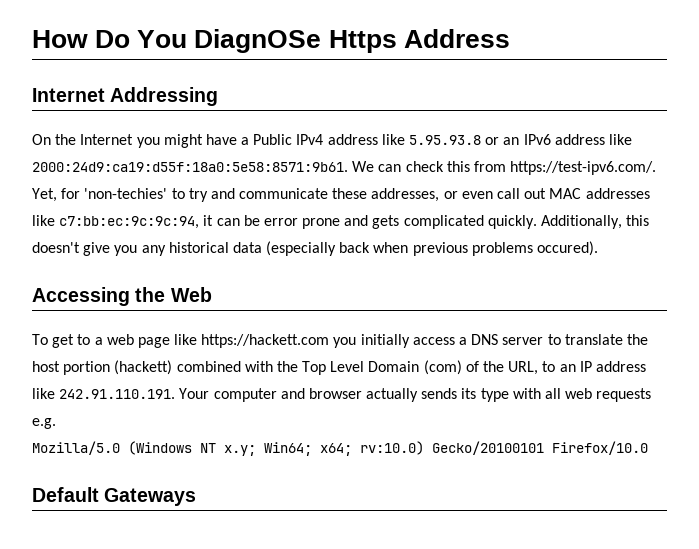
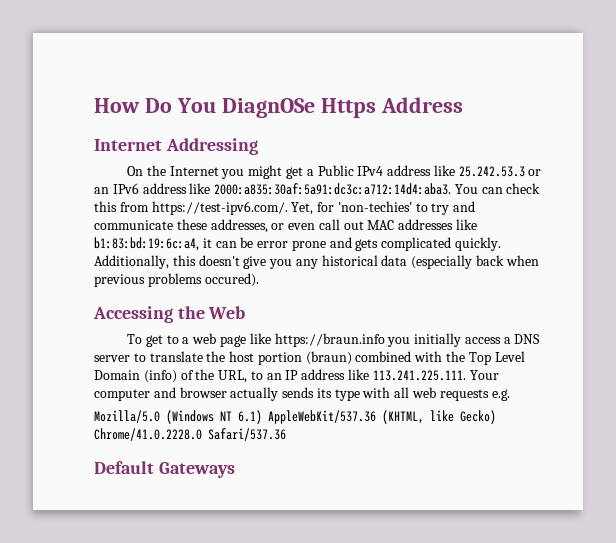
- On the Internet you might have a Public IPv4 address like 5.95.93.8 or an IPv6 address like 2000:24d9:ca19:d55f:18a0:5e58:8571:9b61. We can check this from https://test-ipv6.com/. Yet, for 'non-techies' to try and communicate these addresses, or even call out MAC addresses like c7:bb:ec:9c:9c:94, it can be error prone and gets complicated quickly.
+ On the Internet you might get a Public IPv4 address like 25.242.53.3 or an IPv6 address like 2000:a835:30af:5a91:dc3c:a712:14d4:aba3. You can check this from https://test-ipv6.com/. Yet, for 'non-techies' to try and communicate these addresses, or even call out MAC addresses like b1:83:bd:19:6c:a4, it can be error prone and gets complicated quickly.
- To get to a web page like https://hackett.com you initially access a DNS server to translate the host portion (hackett) combined with the Top Level Domain (com) of the URL, to an IP address like 242.91.110.191. Your computer and browser actually sends its type with all web requests e.g.
+ To get to a web page like https://braun.info you initially access a DNS server to translate the host portion (braun) combined with the Top Level Domain (info) of the URL, to an IP address like 113.241.225.111. Your computer and browser actually sends its type with all web requests e.g.
- Mozilla/5.0 (Windows NT x.y; Win64; x64; rv:10.0) Gecko/20100101 Firefox/10.0
+ Mozilla/5.0 (Windows NT 6.1) AppleWebKit/537.36 (KHTML, like Gecko) Chrome/41.0.2228.0 Safari/537.36

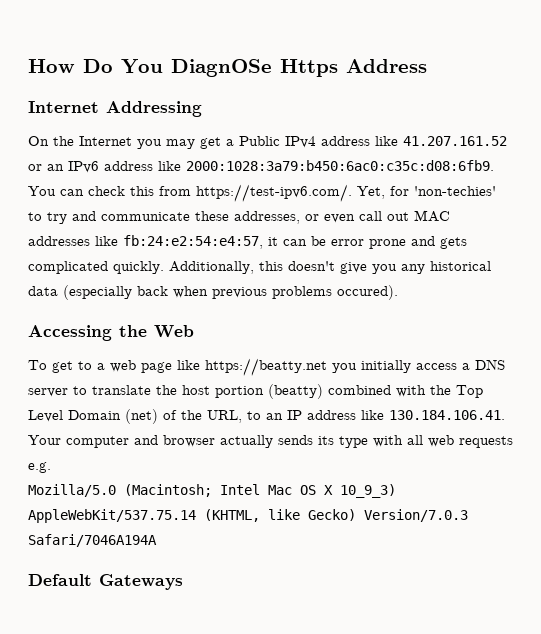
- On the Internet you might get a Public IPv4 address like 25.242.53.3 or an IPv6 address like 2000:a835:30af:5a91:dc3c:a712:14d4:aba3.
+ On the Internet you may get a Public IPv4 address like 41.207.161.52 or an IPv6 address like 2000:1028:3a79:b450:6ac0:c35c:d08:6fb9.
- You can check this from https://test-ipv6.com/. Yet, for 'non-techies' to try and communicate these addresses, or even call out MAC addresses like b1:83:bd:19:6c:a4, it can be error prone and gets complicated quickly.
+ You can check this from https://test-ipv6.com/. Yet, for 'non-techies' to try and communicate these addresses, or even call out MAC addresses like fb:24:e2:54:e4:57, it can be error prone and gets complicated quickly.
- To get to a web page like https://braun.info you initially access a DNS server to translate the host portion (braun) combined with the Top Level Domain (info) of the URL, to an IP address like 113.241.225.111. Your computer and browser actually sends its type with all web requests e.g.
+ To get to a web page like https://beatty.net you initially access a DNS server to translate the host portion (beatty) combined with the Top Level Domain (net) of the URL, to an IP address like 130.184.106.41. Your computer and browser actually sends its type with all web requests e.g.
- Mozilla/5.0 (Windows NT 6.1) AppleWebKit/537.36 (KHTML, like Gecko) Chrome/41.0.2228.0 Safari/537.36
+ Mozilla/5.0 (Macintosh; Intel Mac OS X 10_9_3) AppleWebKit/537.75.14 (KHTML, like Gecko) Version/7.0.3 Safari/7046A194A

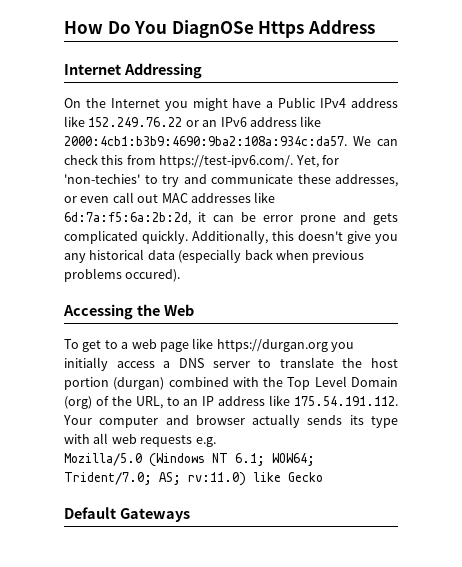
- On the Internet you may get a Public IPv4 address like 41.207.161.52 or an IPv6 address like 2000:1028:3a79:b450:6ac0:c35c:d08:6fb9. You can check this from https://test-ipv6.com/. Yet, for 'non-techies' to try and communicate these addresses, or even call out MAC addresses like fb:24:e2:54:e4:57, it can be error prone and gets complicated quickly.
+ On the Internet you might have a Public IPv4 address like 152.249.76.22 or an IPv6 address like 2000:4cb1:b3b9:4690:9ba2:108a:934c:da57. We can check this from https://test-ipv6.com/. Yet, for 'non-techies' to try and communicate these addresses, or even call out MAC addresses like 6d:7a:f5:6a:2b:2d, it can be error prone and gets complicated quickly.
- To get to a web page like https://beatty.net you initially access a DNS server to translate the host portion (beatty) combined with the Top Level Domain (net) of the URL, to an IP address like 130.184.106.41. Your computer and browser actually sends its type with all web requests e.g.
+ To get to a web page like https://durgan.org you initially access a DNS server to translate the host portion (durgan) combined with the Top Level Domain (org) of the URL, to an IP address like 175.54.191.112. Your computer and browser actually sends its type with all web requests e.g.
- Mozilla/5.0 (Macintosh; Intel Mac OS X 10_9_3) AppleWebKit/537.75.14 (KHTML, like Gecko) Version/7.0.3 Safari/7046A194A
+ Mozilla/5.0 (Windows NT 6.1; WOW64; Trident/7.0; AS; rv:11.0) like Gecko

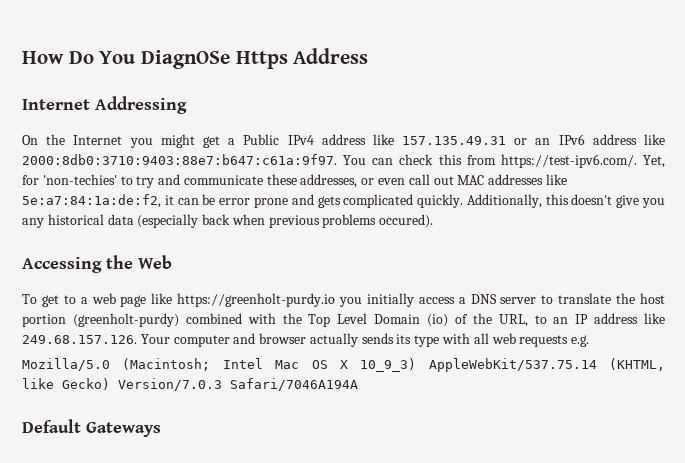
- On the Internet you might have a Public IPv4 address like 152.249.76.22 or an IPv6 address like 2000:4cb1:b3b9:4690:9ba2:108a:934c:da57. We can check this from https://test-ipv6.com/. Yet, for 'non-techies' to try and communicate these addresses, or even call out MAC addresses like 6d:7a:f5:6a:2b:2d, it can be error prone and gets complicated quickly.
+ On the Internet you might get a Public IPv4 address like 157.135.49.31 or an IPv6 address like 2000:8db0:3710:9403:88e7:b647:c61a:9f97. You can check this from https://test-ipv6.com/. Yet, for 'non-techies' to try and communicate these addresses, or even call out MAC addresses like 5e:a7:84:1a:de:f2, it can be error prone and gets complicated quickly.
- To get to a web page like https://durgan.org you initially access a DNS server to translate the host portion (durgan) combined with the Top Level Domain (org) of the URL, to an IP address like 175.54.191.112. Your computer and browser actually sends its type with all web requests e.g.
+ To get to a web page like https://greenholt-purdy.io you initially access a DNS server to translate the host portion (greenholt-purdy) combined with the Top Level Domain (io) of the URL, to an IP address like 249.68.157.126. Your computer and browser actually sends its type with all web requests e.g.
- Mozilla/5.0 (Windows NT 6.1; WOW64; Trident/7.0; AS; rv:11.0) like Gecko
+ Mozilla/5.0 (Macintosh; Intel Mac OS X 10_9_3) AppleWebKit/537.75.14 (KHTML, like Gecko) Version/7.0.3 Safari/7046A194A

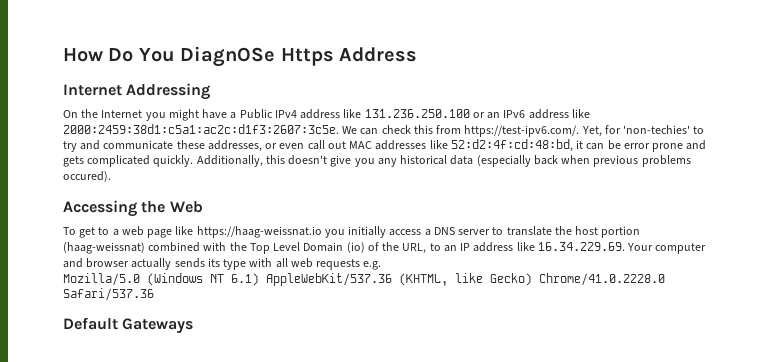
- On the Internet you might get a Public IPv4 address like 157.135.49.31 or an IPv6 address like 2000:8db0:3710:9403:88e7:b647:c61a:9f97. You can check this from https://test-ipv6.com/. Yet, for 'non-techies' to try and communicate these addresses, or even call out MAC addresses like 5e:a7:84:1a:de:f2, it can be error prone and gets complicated quickly.
+ On the Internet you might have a Public IPv4 address like 131.236.250.100 or an IPv6 address like 2000:2459:38d1:c5a1:ac2c:d1f3:2607:3c5e. We can check this from https://test-ipv6.com/. Yet, for 'non-techies' to try and communicate these addresses, or even call out MAC addresses like 52:d2:4f:cd:48:bd, it can be error prone and gets complicated quickly.
- To get to a web page like https://greenholt-purdy.io you initially access a DNS server to translate the host portion (greenholt-purdy) combined with the Top Level Domain (io) of the URL, to an IP address like 249.68.157.126. Your computer and browser actually sends its type with all web requests e.g.
+ To get to a web page like https://haag-weissnat.io you initially access a DNS server to translate the host portion (haag-weissnat) combined with the Top Level Domain (io) of the URL, to an IP address like 16.34.229.69. Your computer and browser actually sends its type with all web requests e.g.
- Mozilla/5.0 (Macintosh; Intel Mac OS X 10_9_3) AppleWebKit/537.75.14 (KHTML, like Gecko) Version/7.0.3 Safari/7046A194A
+ Mozilla/5.0 (Windows NT 6.1) AppleWebKit/537.36 (KHTML, like Gecko) Chrome/41.0.2228.0 Safari/537.36

